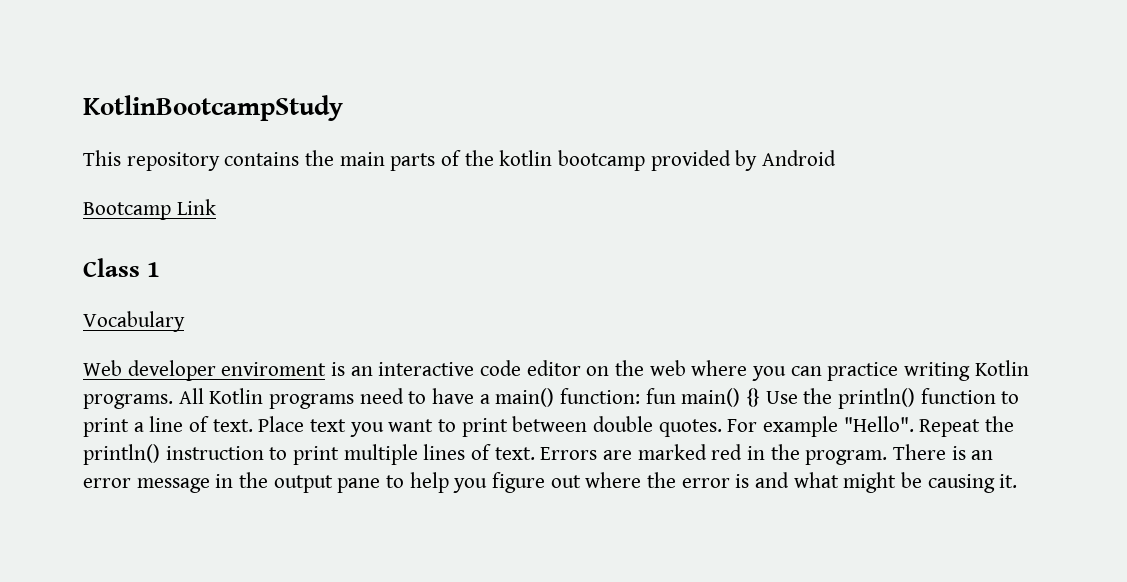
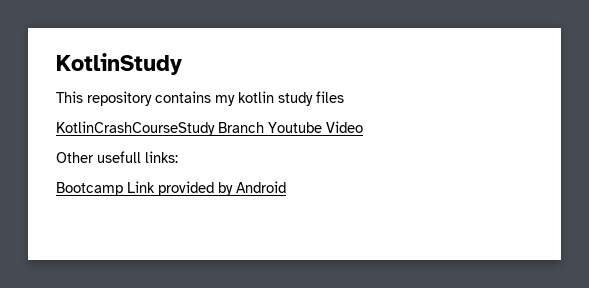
- KotlinBootcampStudy
+ KotlinStudy
- This repository contains the main parts of the kotlin bootcamp provided by Android
- Bootcamp Link
- Class 1
- Vocabulary
- Web developer enviroment is an interactive code editor on the web where you can practice writing Kotlin programs. All Kotlin programs need to have a main() function: fun main() {} Use the println() function to print a line of text. Place text you want to print between double quotes. For example "Hello". Repeat the println() instruction to print multiple lines of text. Errors are marked red in the program. There is an error message in the output pane to help you figure out where the error is and what might be causing it.
+ This repository contains my kotlin study files
+ KotlinCrashCourseStudy Branch Youtube Video
+ Other usefull links:
+ Bootcamp Link provided by Android

